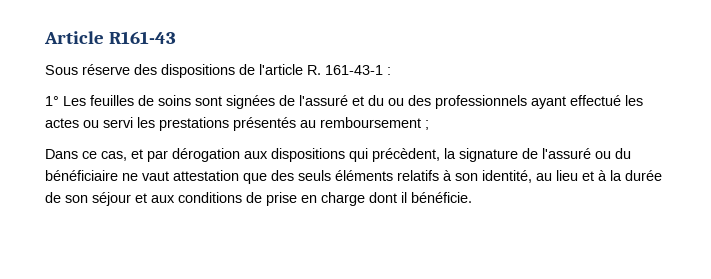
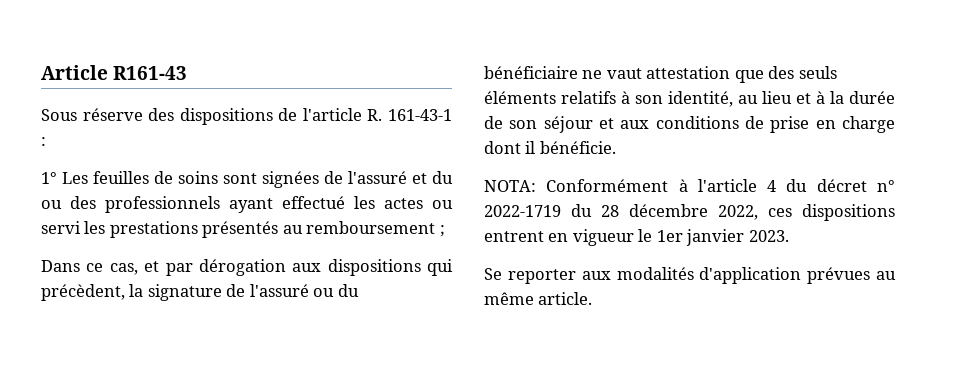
+ NOTA: Conformément à l'article 4 du décret n° 2022-1719 du 28 décembre 2022, ces dispositions entrent en vigueur le 1er janvier 2023.
+ Se reporter aux modalités d'application prévues au même article.

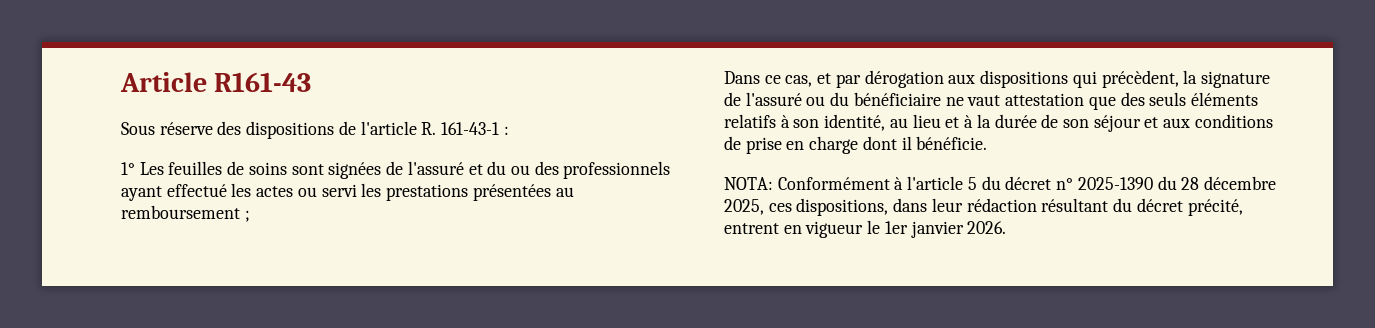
- 1° Les feuilles de soins sont signées de l'assuré et du ou des professionnels ayant effectué les actes ou servi les prestations présentés au remboursement ;
+ 1° Les feuilles de soins sont signées de l'assuré et du ou des professionnels ayant effectué les actes ou servi les prestations présentées au remboursement ;
- NOTA: Conformément à l'article 4 du décret n° 2022-1719 du 28 décembre 2022, ces dispositions entrent en vigueur le 1er janvier 2023.
- Se reporter aux modalités d'application prévues au même article.
+ NOTA: Conformément à l'article 5 du décret n° 2025-1390 du 28 décembre 2025, ces dispositions, dans leur rédaction résultant du décret précité, entrent en vigueur le 1er janvier 2026.

